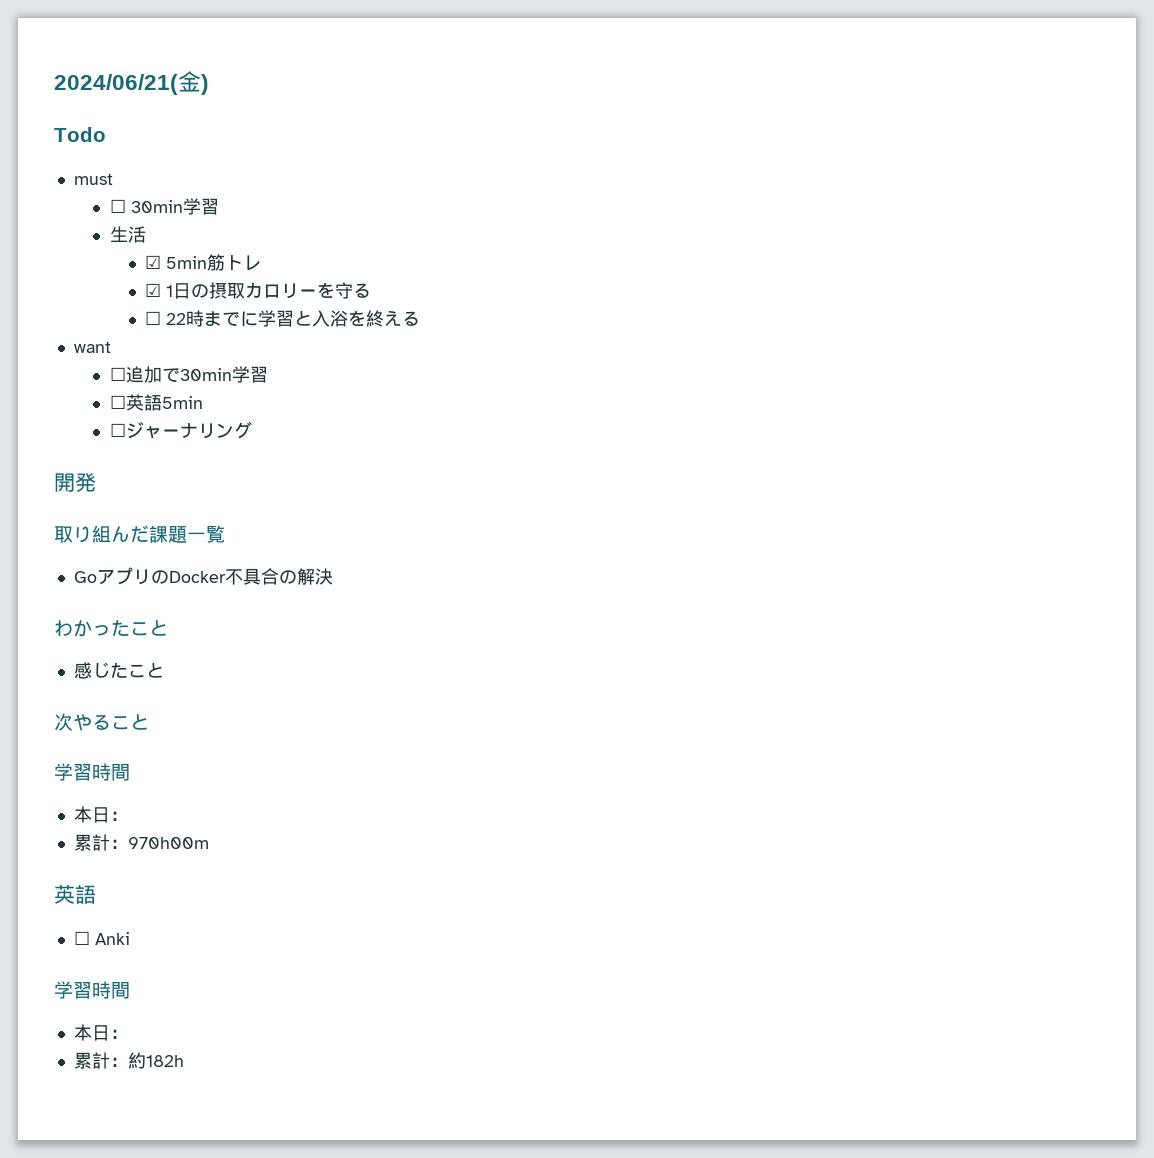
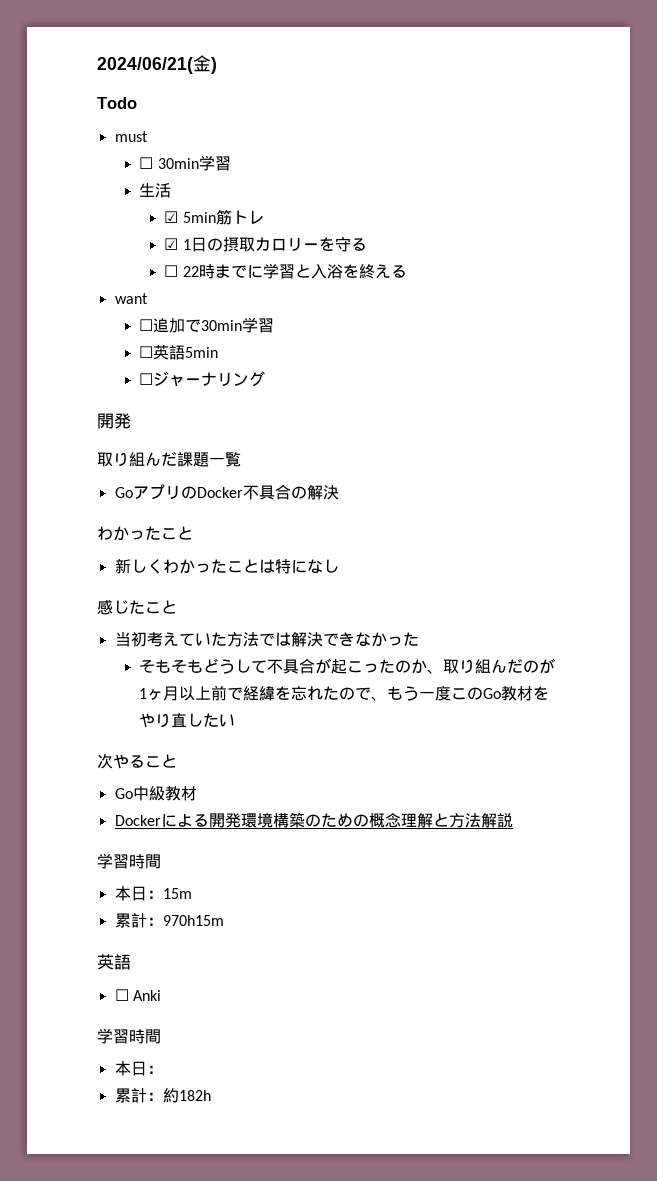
+ 新しくわかったことは特になし
  感じたこと
+ 当初考えていた方法では解決できなかった
+ そもそもどうして不具合が起こったのか、取り組んだのが1ヶ月以上前で経緯を忘れたので、もう一度このGo教材をやり直したい
  次やること
+ Go中級教材
+ Dockerによる開発環境構築のための概念理解と方法解説
  学習時間
- 本日：
- 累計：970h00m
+ 本日：15m
+ 累計：970h15m

